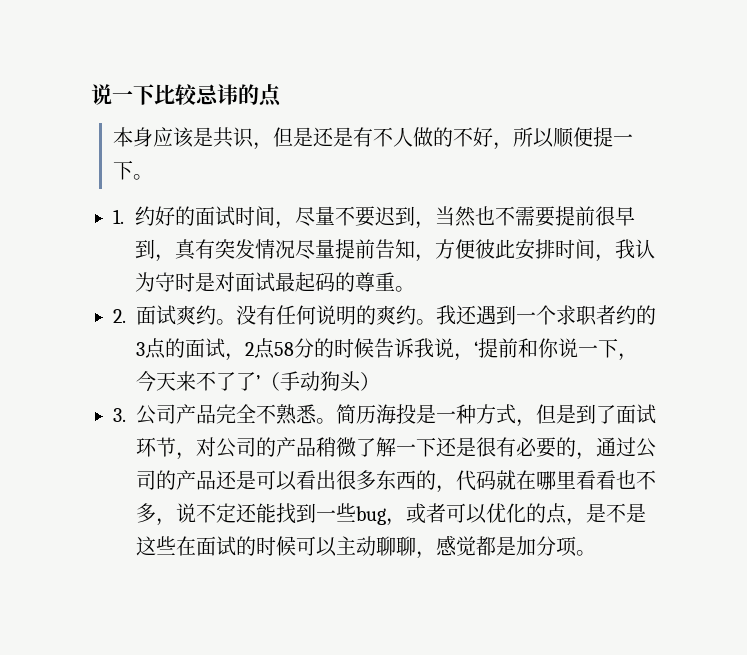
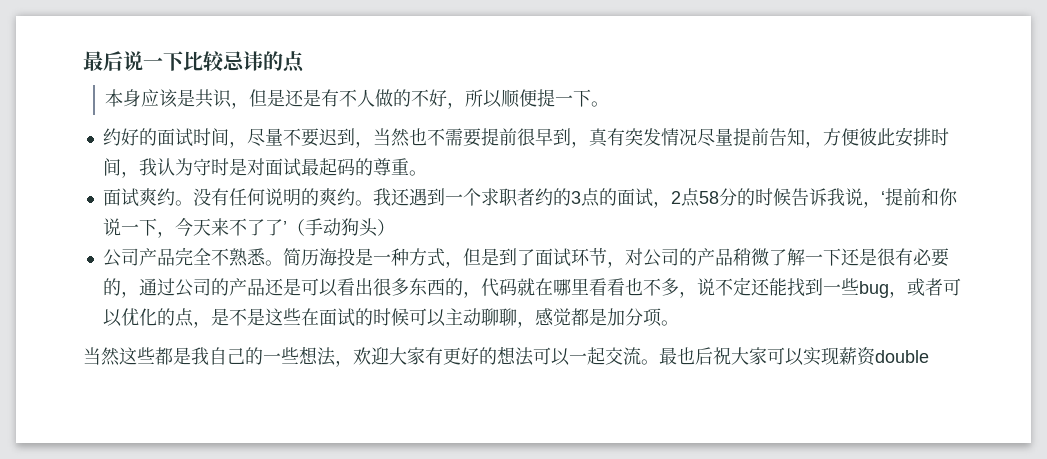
- 说一下比较忌讳的点
+ 最后说一下比较忌讳的点
- 1.约好的面试时间，尽量不要迟到，当然也不需要提前很早到，真有突发情况尽量提前告知，方便彼此安排时间，我认为守时是对面试最起码的尊重。
+ 约好的面试时间，尽量不要迟到，当然也不需要提前很早到，真有突发情况尽量提前告知，方便彼此安排时间，我认为守时是对面试最起码的尊重。
- 2.面试爽约。
+ 面试爽约。
- 3.公司产品完全不熟悉。
+ 公司产品完全不熟悉。
+ 当然这些都是我自己的一些想法，欢迎大家有更好的想法可以一起交流。最也后祝大家可以实现薪资double

